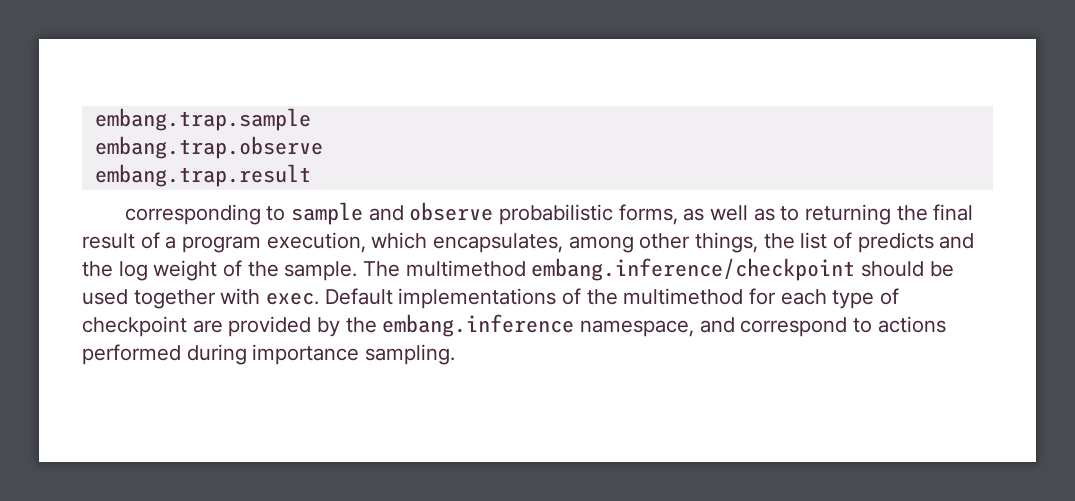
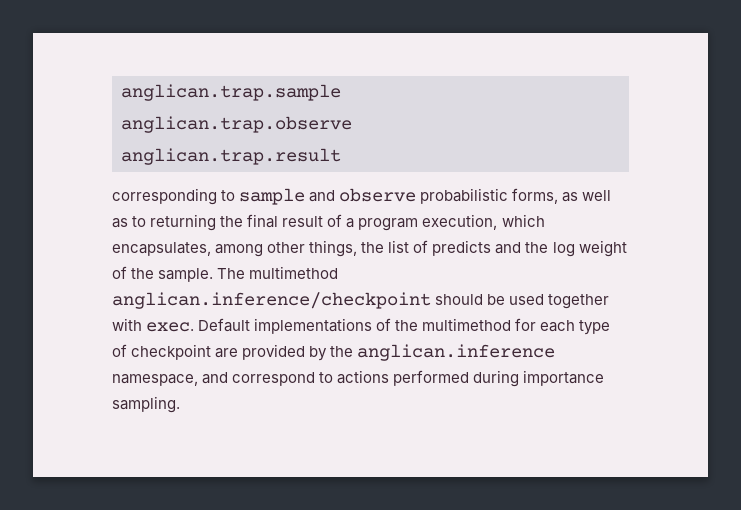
- embang.trap.sample
- embang.trap.observe
- embang.trap.result
+ anglican.trap.sample
+ anglican.trap.observe
+ anglican.trap.result
- The multimethod embang.inference/checkpoint should be used together with exec.
+ The multimethod anglican.inference/checkpoint should be used together with exec.
- Default implementations of the multimethod for each type of checkpoint are provided by the embang.inference namespace, and correspond to actions performed during importance sampling.
+ Default implementations of the multimethod for each type of checkpoint are provided by the anglican.inference namespace, and correspond to actions performed during importance sampling.

